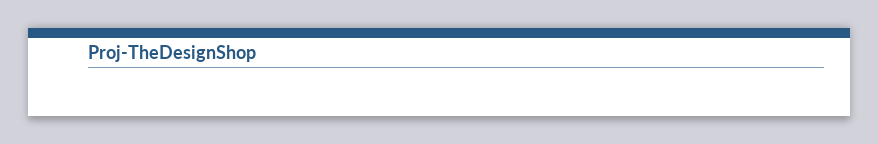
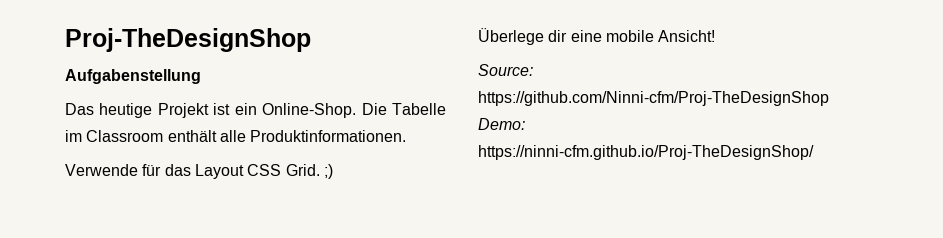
+ Aufgabenstellung
+ Das heutige Projekt ist ein Online-Shop. Die Tabelle im Classroom enthält alle Produktinformationen.
+ Verwende für das Layout CSS Grid. ;)
+ Überlege dir eine mobile Ansicht!
+ Source: https://github.com/Ninni-cfm/Proj-TheDesignShop Demo: https://ninni-cfm.github.io/Proj-TheDesignShop/

